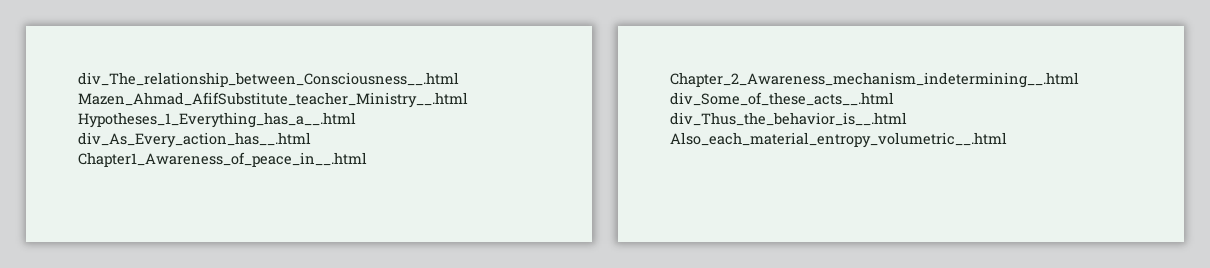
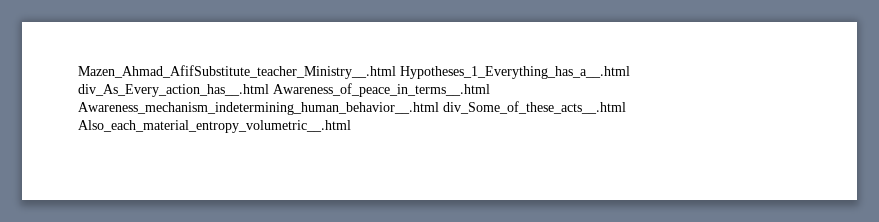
- div_The_relationship_between_Consciousness__.html Mazen_Ahmad_AfifSubstitute_teacher_Ministry__.html Hypotheses_1_Everything_has_a__.html div_As_Every_action_has__.html Chapter1_Awareness_of_peace_in__.html Chapter_2_Awareness_mechanism_indetermining__.html div_Some_of_these_acts__.html div_Thus_the_behavior_is__.html Also_each_material_entropy_volumetric__.html
+ Mazen_Ahmad_AfifSubstitute_teacher_Ministry__.html Hypotheses_1_Everything_has_a__.html div_As_Every_action_has__.html Awareness_of_peace_in_terms__.html Awareness_mechanism_indetermining_human_behavior__.html div_Some_of_these_acts__.html Also_each_material_entropy_volumetric__.html

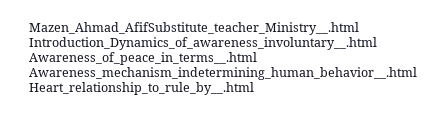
- Mazen_Ahmad_AfifSubstitute_teacher_Ministry__.html Hypotheses_1_Everything_has_a__.html div_As_Every_action_has__.html Awareness_of_peace_in_terms__.html Awareness_mechanism_indetermining_human_behavior__.html div_Some_of_these_acts__.html Also_each_material_entropy_volumetric__.html
+ Mazen_Ahmad_AfifSubstitute_teacher_Ministry__.html Introduction_Dynamics_of_awareness_involuntary__.html Awareness_of_peace_in_terms__.html Awareness_mechanism_indetermining_human_behavior__.html Heart_relationship_to_rule_by__.html

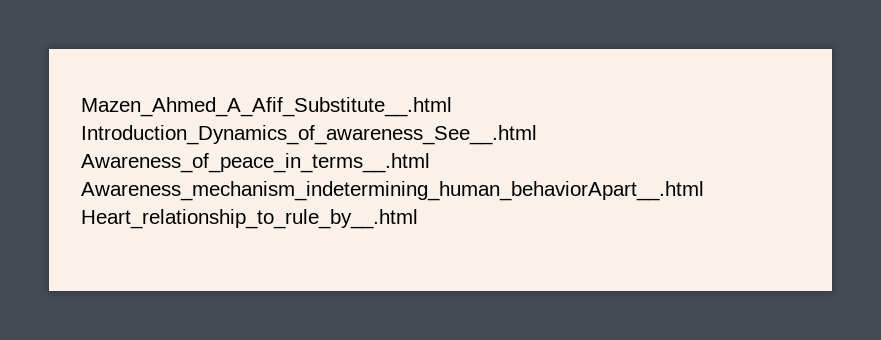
- Mazen_Ahmad_AfifSubstitute_teacher_Ministry__.html Introduction_Dynamics_of_awareness_involuntary__.html Awareness_of_peace_in_terms__.html Awareness_mechanism_indetermining_human_behavior__.html Heart_relationship_to_rule_by__.html
+ Mazen_Ahmed_A_Afif_Substitute__.html Introduction_Dynamics_of_awareness_See__.html Awareness_of_peace_in_terms__.html Awareness_mechanism_indetermining_human_behaviorApart__.html Heart_relationship_to_rule_by__.html

